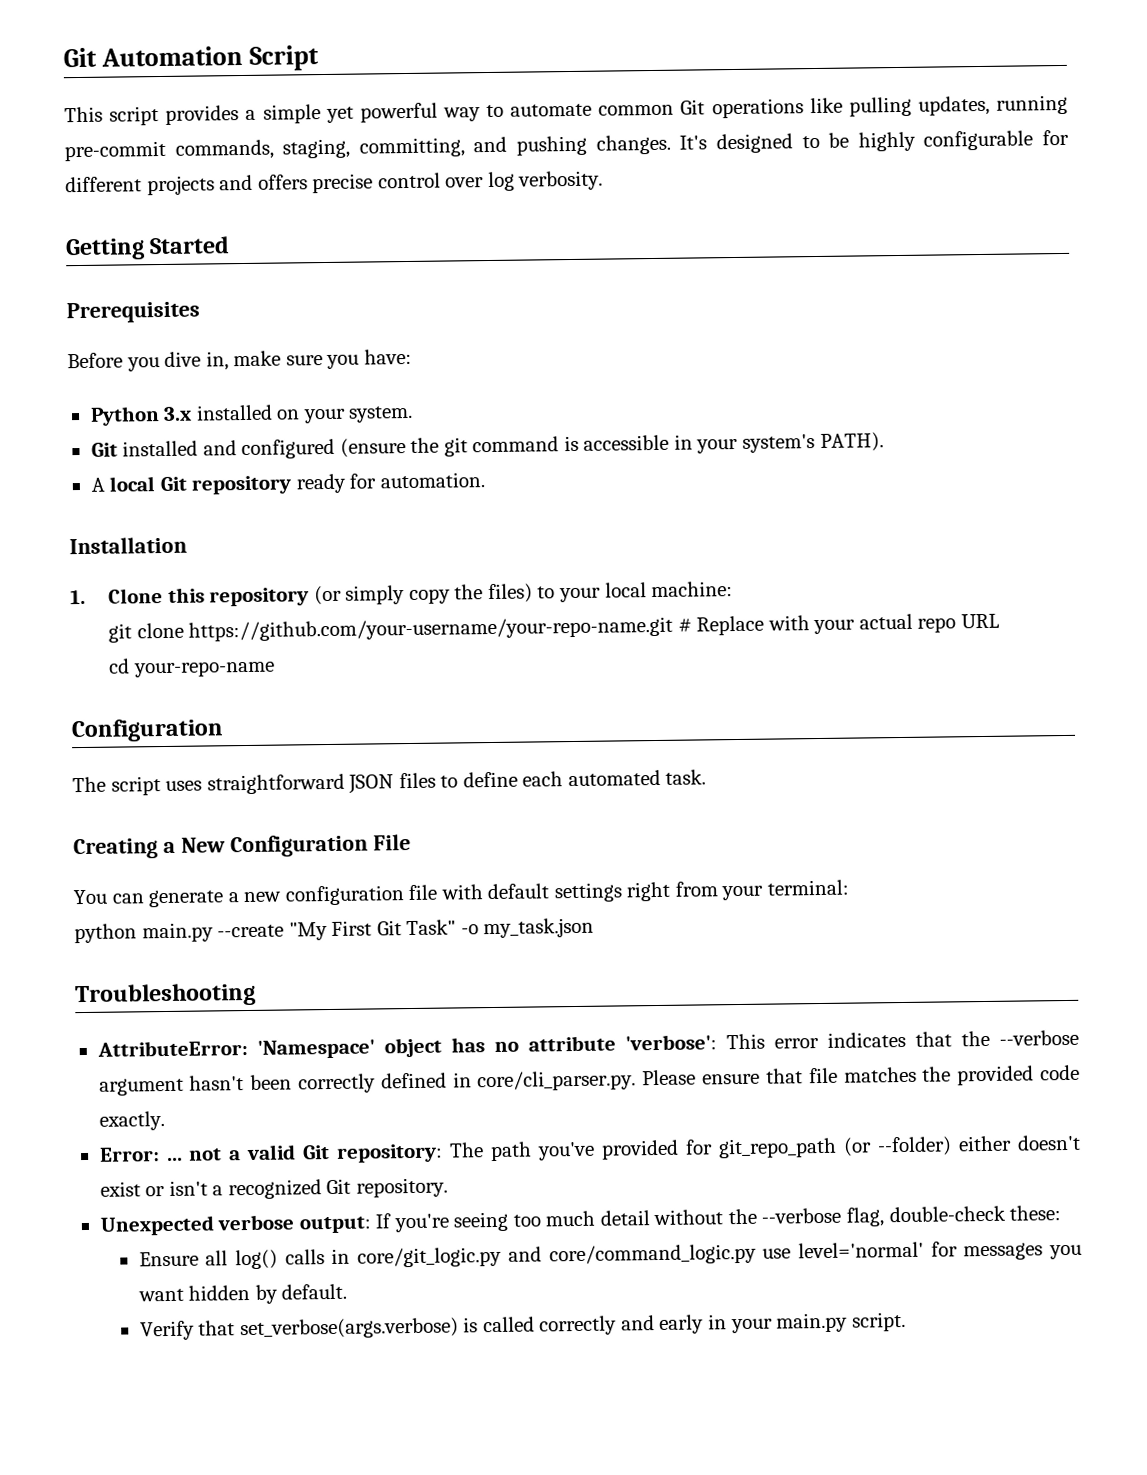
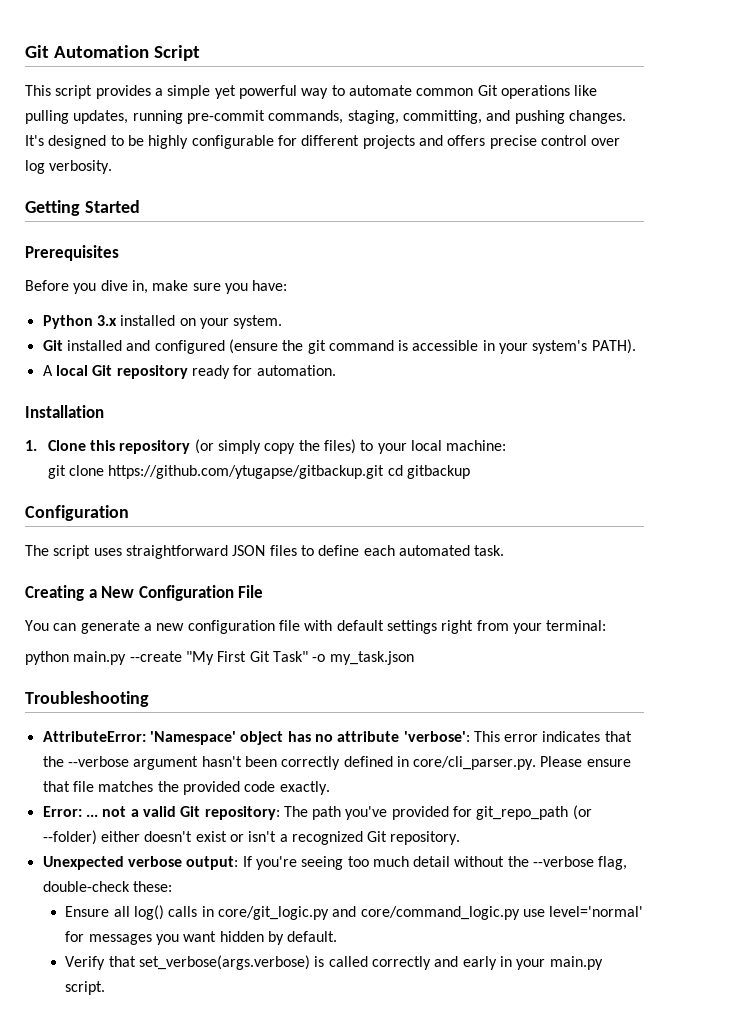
- git clone https://github.com/your-username/your-repo-name.git # Replace with your actual repo URL
- cd your-repo-name
+ git clone https://github.com/ytugapse/gitbackup.git cd gitbackup

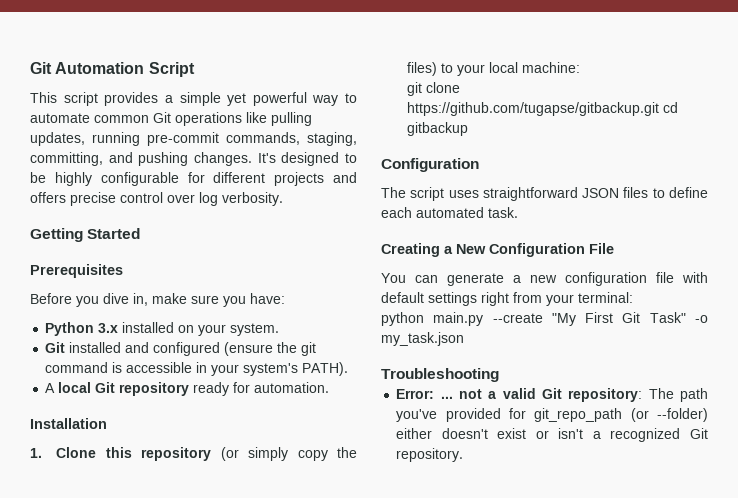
- git clone https://github.com/ytugapse/gitbackup.git cd gitbackup
+ git clone https://github.com/tugapse/gitbackup.git cd gitbackup
- AttributeError: 'Namespace' object has no attribute 'verbose': This error indicates that the --verbose argument hasn't been correctly defined in core/cli_parser.py. Please ensure that file matches the provided code exactly.
- Unexpected verbose output: If you're seeing too much detail without the --verbose flag, double-check these:
- Ensure all log() calls in core/git_logic.py and core/command_logic.py use level='normal' for messages you want hidden by default.
- Verify that set_verbose(args.verbose) is called correctly and early in your main.py script.

